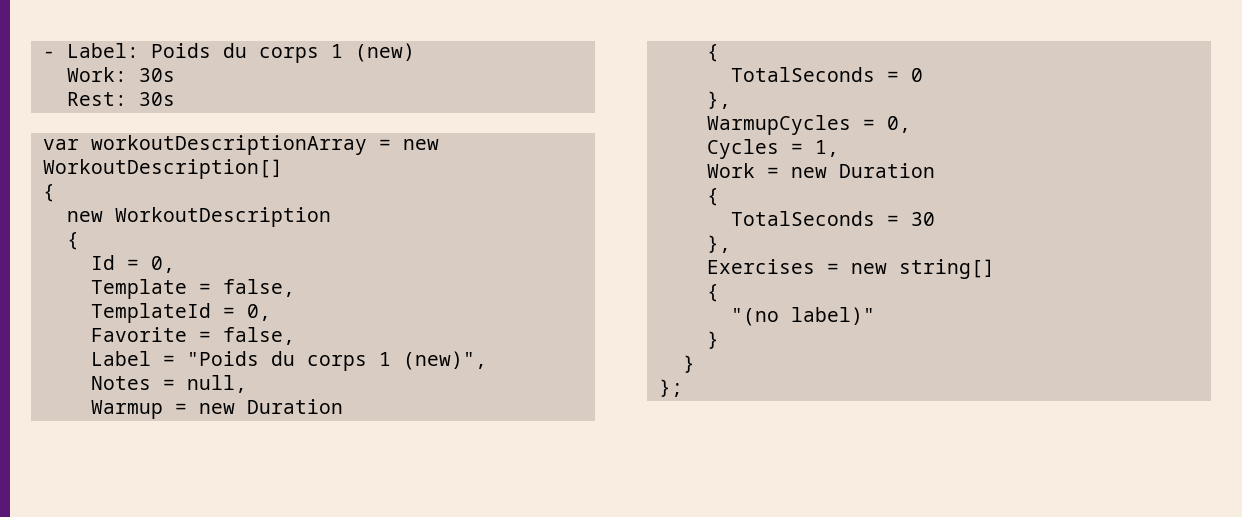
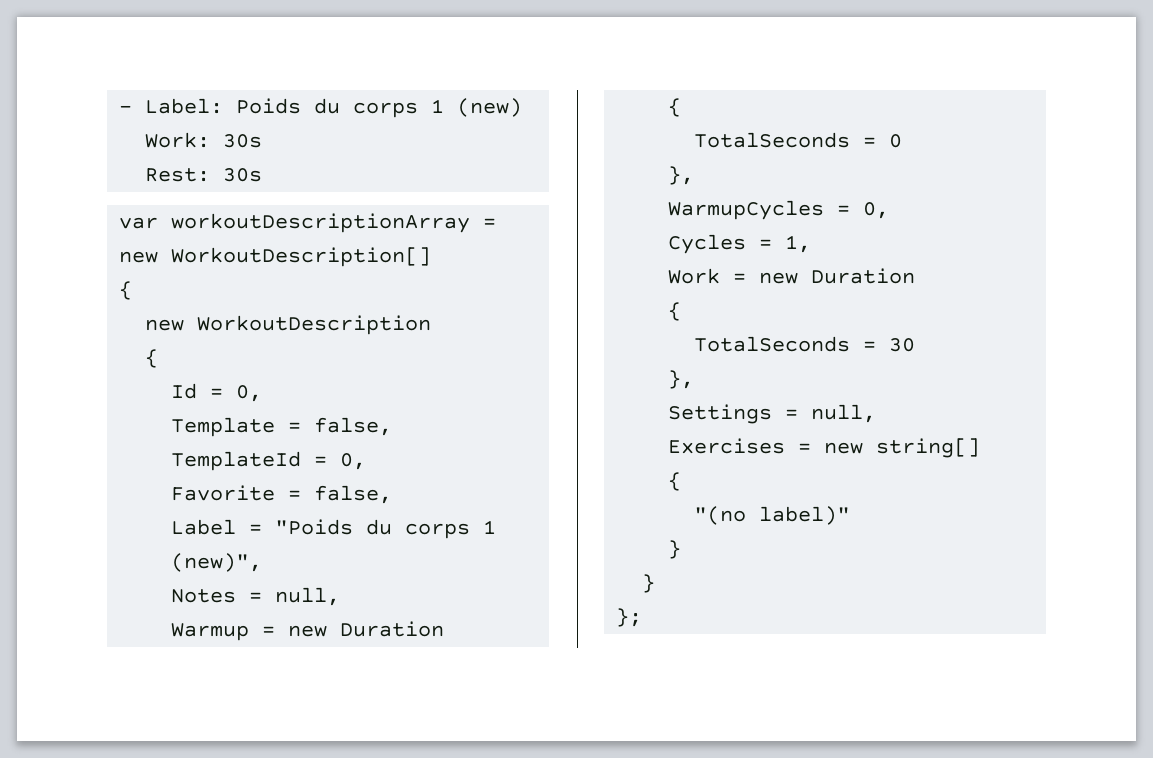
+ Settings = null,

